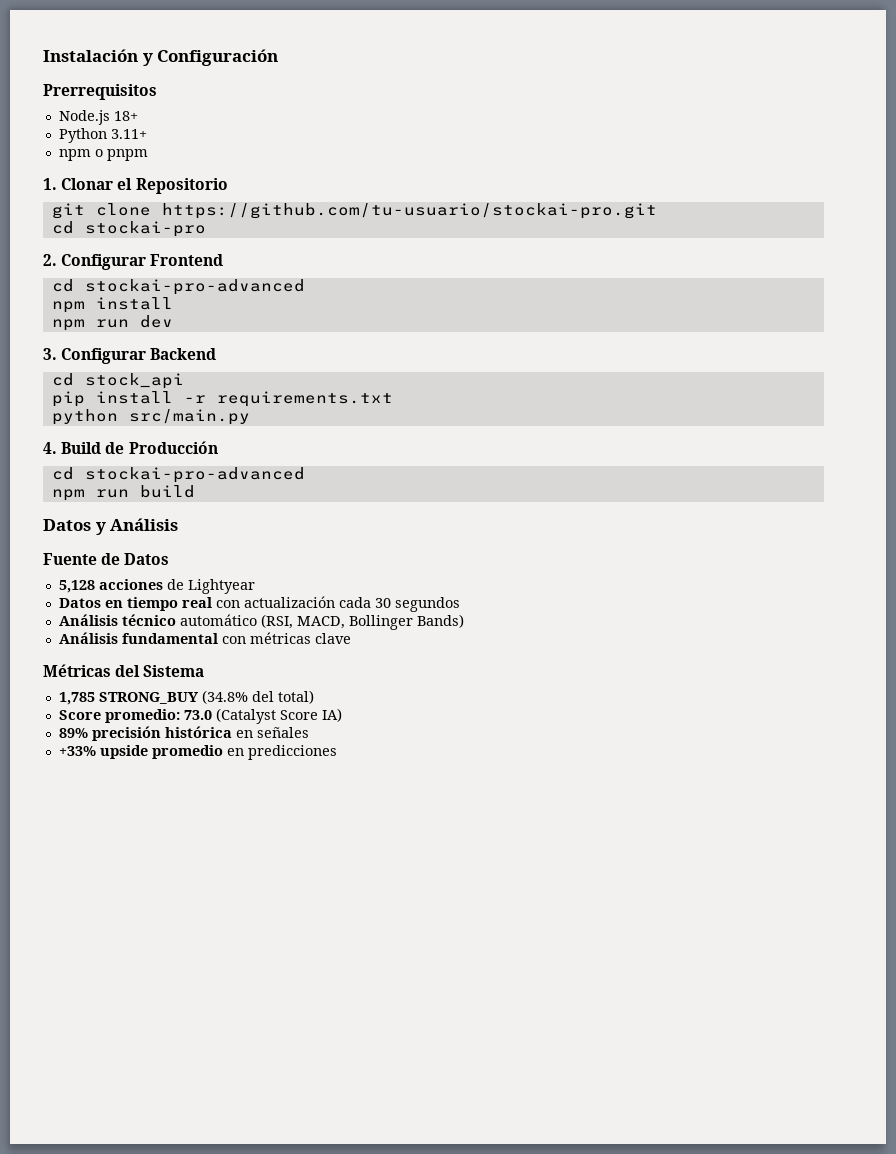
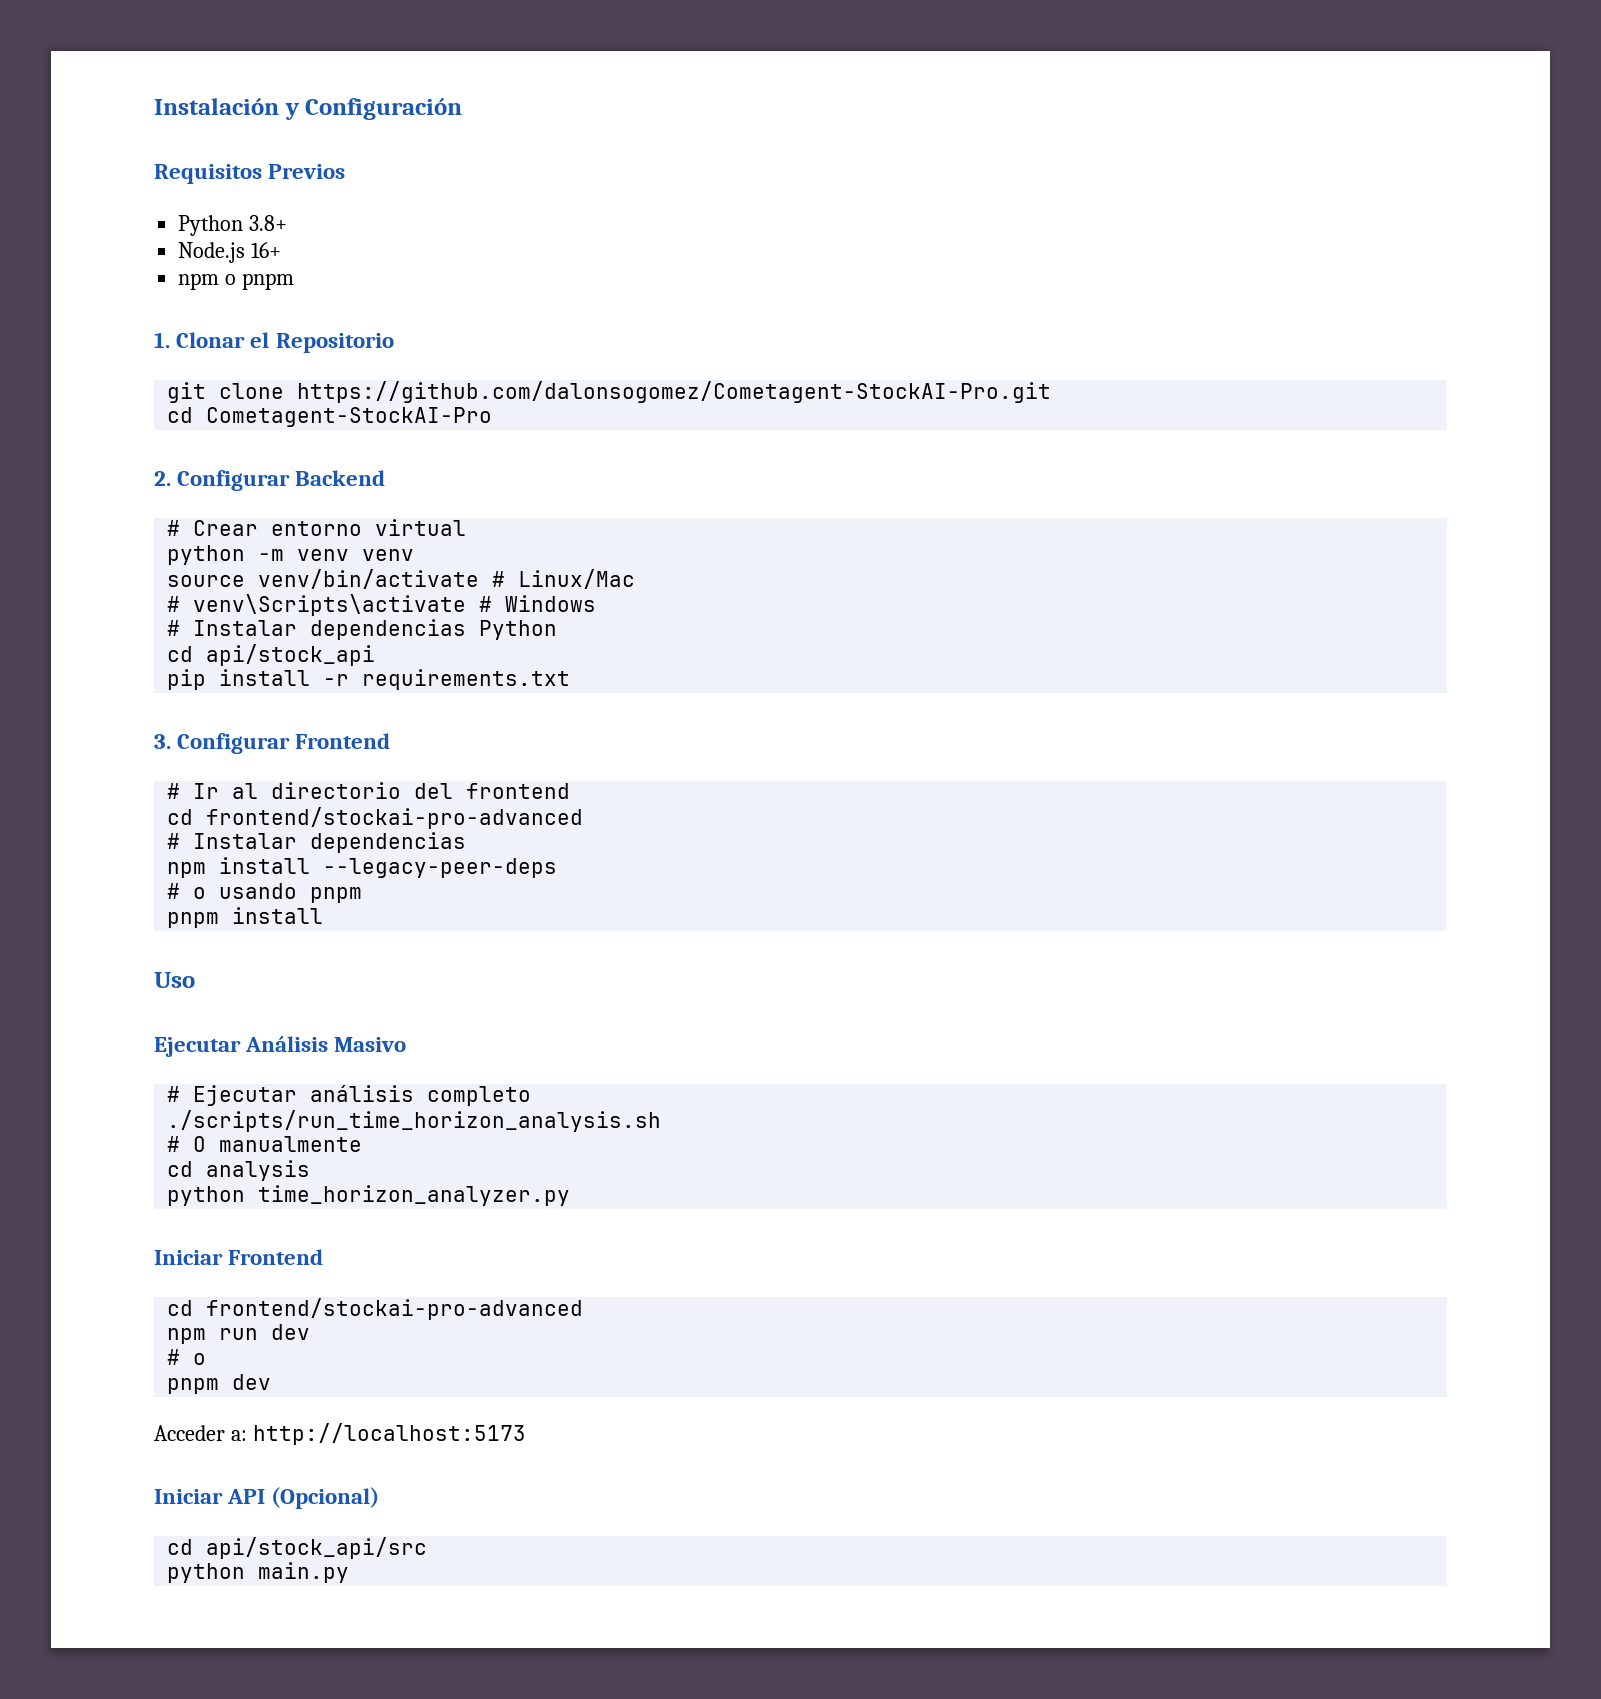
- Prerrequisitos
- Node.js 18+
- Python 3.11+
+ Requisitos Previos
+ Python 3.8+
+ Node.js 16+
- git clone https://github.com/tu-usuario/stockai-pro.git
- cd stockai-pro
+ git clone https://github.com/dalonsogomez/Cometagent-StockAI-Pro.git
+ cd Cometagent-StockAI-Pro
- 2. Configurar Frontend
- cd stockai-pro-advanced
- npm install
+ 2. Configurar Backend
+ # Crear entorno virtual
+ python -m venv venv
+ source venv/bin/activate # Linux/Mac
+ # venv\Scripts\activate # Windows
+ # Instalar dependencias Python
+ cd api/stock_api
+ pip install -r requirements.txt
+ 3. Configurar Frontend
+ # Ir al directorio del frontend
+ cd frontend/stockai-pro-advanced
+ # Instalar dependencias
+ npm install --legacy-peer-deps
+ # o usando pnpm
+ pnpm install
+ Uso
+ Ejecutar Análisis Masivo
+ # Ejecutar análisis completo
+ ./scripts/run_time_horizon_analysis.sh
+ # O manualmente
+ cd analysis
+ python time_horizon_analyzer.py
+ Iniciar Frontend
+ cd frontend/stockai-pro-advanced
  npm run dev
- 3. Configurar Backend
- cd stock_api
- pip install -r requirements.txt
- python src/main.py
- 4. Build de Producción
- cd stockai-pro-advanced
- npm run build
- Datos y Análisis
- Fuente de Datos
- 5,128 acciones de Lightyear
- Datos en tiempo real con actualización cada 30 segundos
- Análisis técnico automático (RSI, MACD, Bollinger Bands)
- Análisis fundamental con métricas clave
- Métricas del Sistema
- 1,785 STRONG_BUY (34.8% del total)
- Score promedio: 73.0 (Catalyst Score IA)
- 89% precisión histórica en señales
- +33% upside promedio en predicciones
+ # o
+ pnpm dev
+ Acceder a: http://localhost:5173
+ Iniciar API (Opcional)
+ cd api/stock_api/src
+ python main.py

